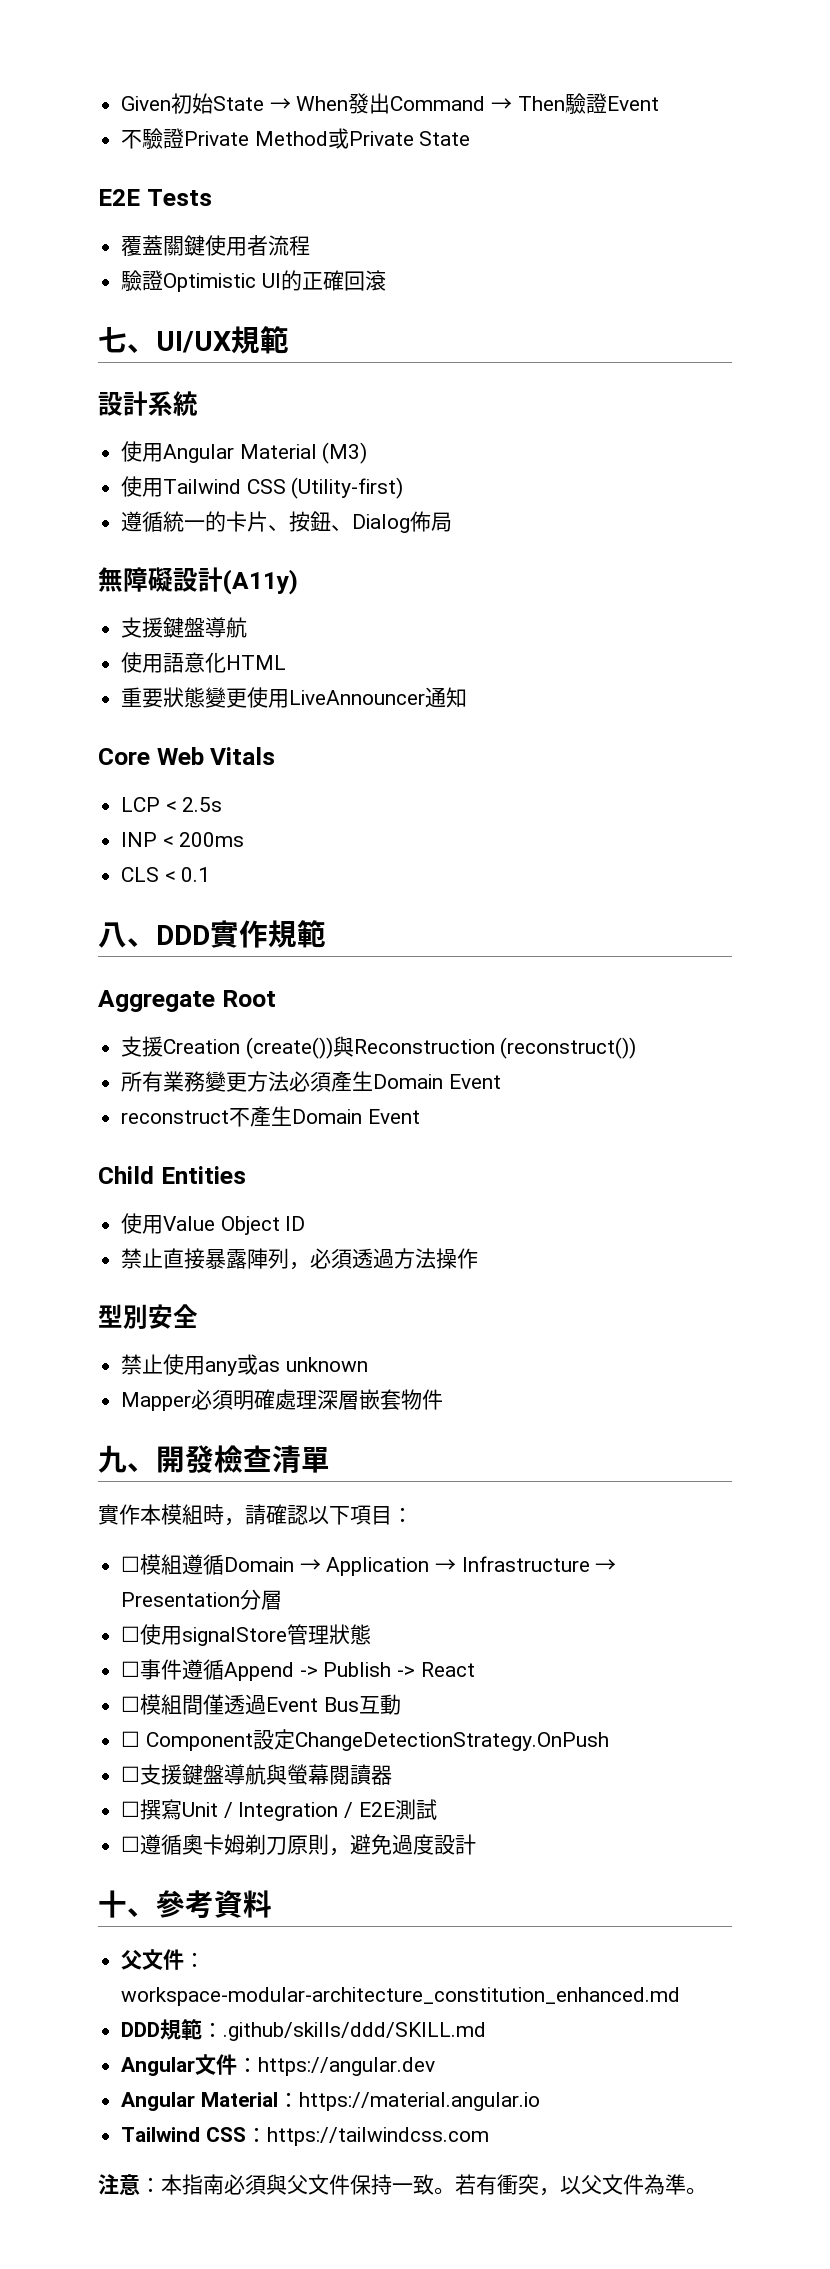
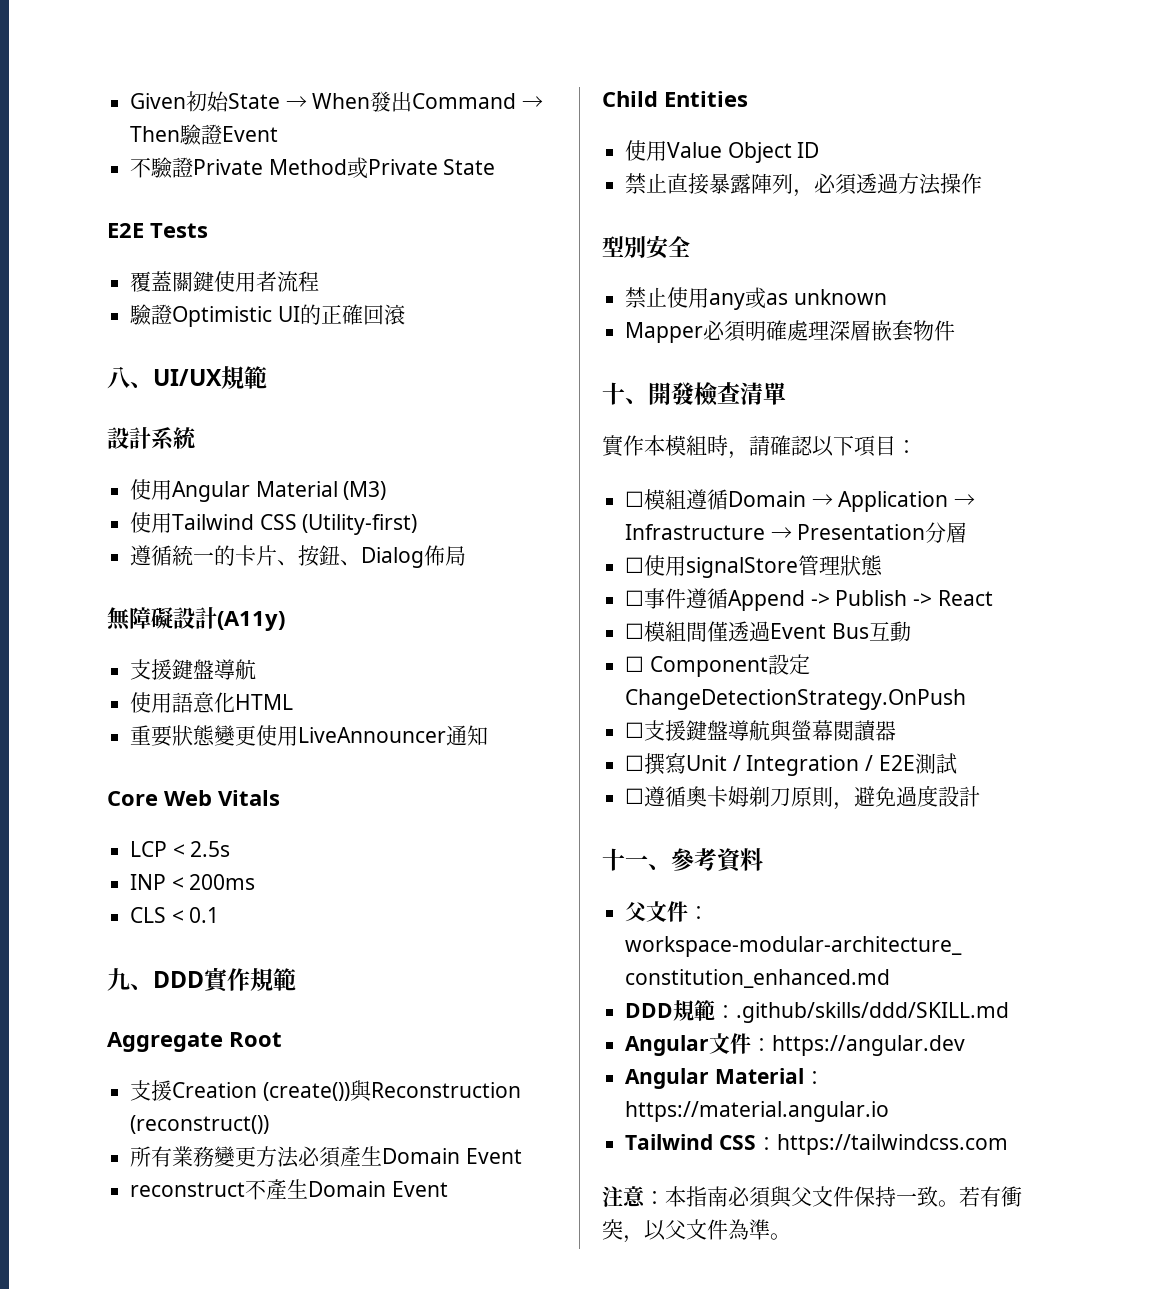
- 七、UI/UX規範
+ 八、UI/UX規範
- 八、DDD實作規範
+ 九、DDD實作規範
- 九、開發檢查清單
+ 十、開發檢查清單
- 十、參考資料
+ 十一、參考資料

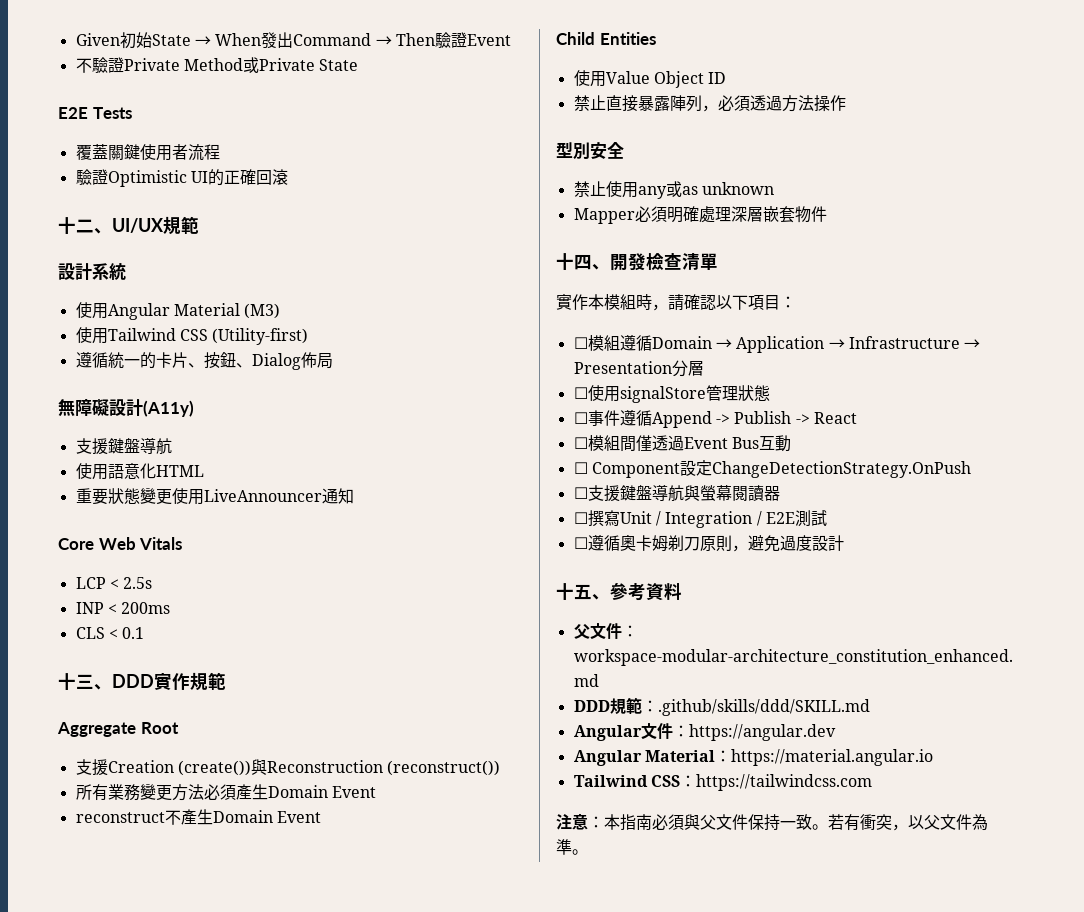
- 八、UI/UX規範
+ 十二、UI/UX規範
- 九、DDD實作規範
+ 十三、DDD實作規範
- 十、開發檢查清單
+ 十四、開發檢查清單
- 十一、參考資料
+ 十五、參考資料

